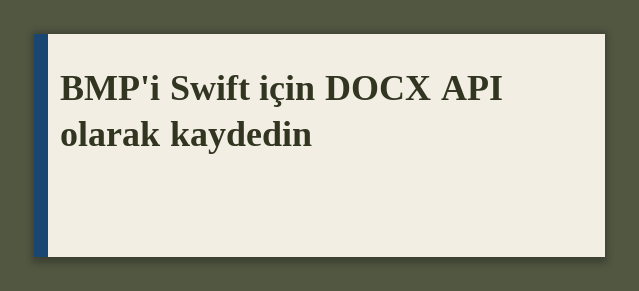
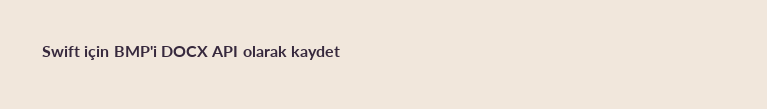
- BMP'i Swift için DOCX API olarak kaydedin
+ Swift için BMP'i DOCX API olarak kaydet

